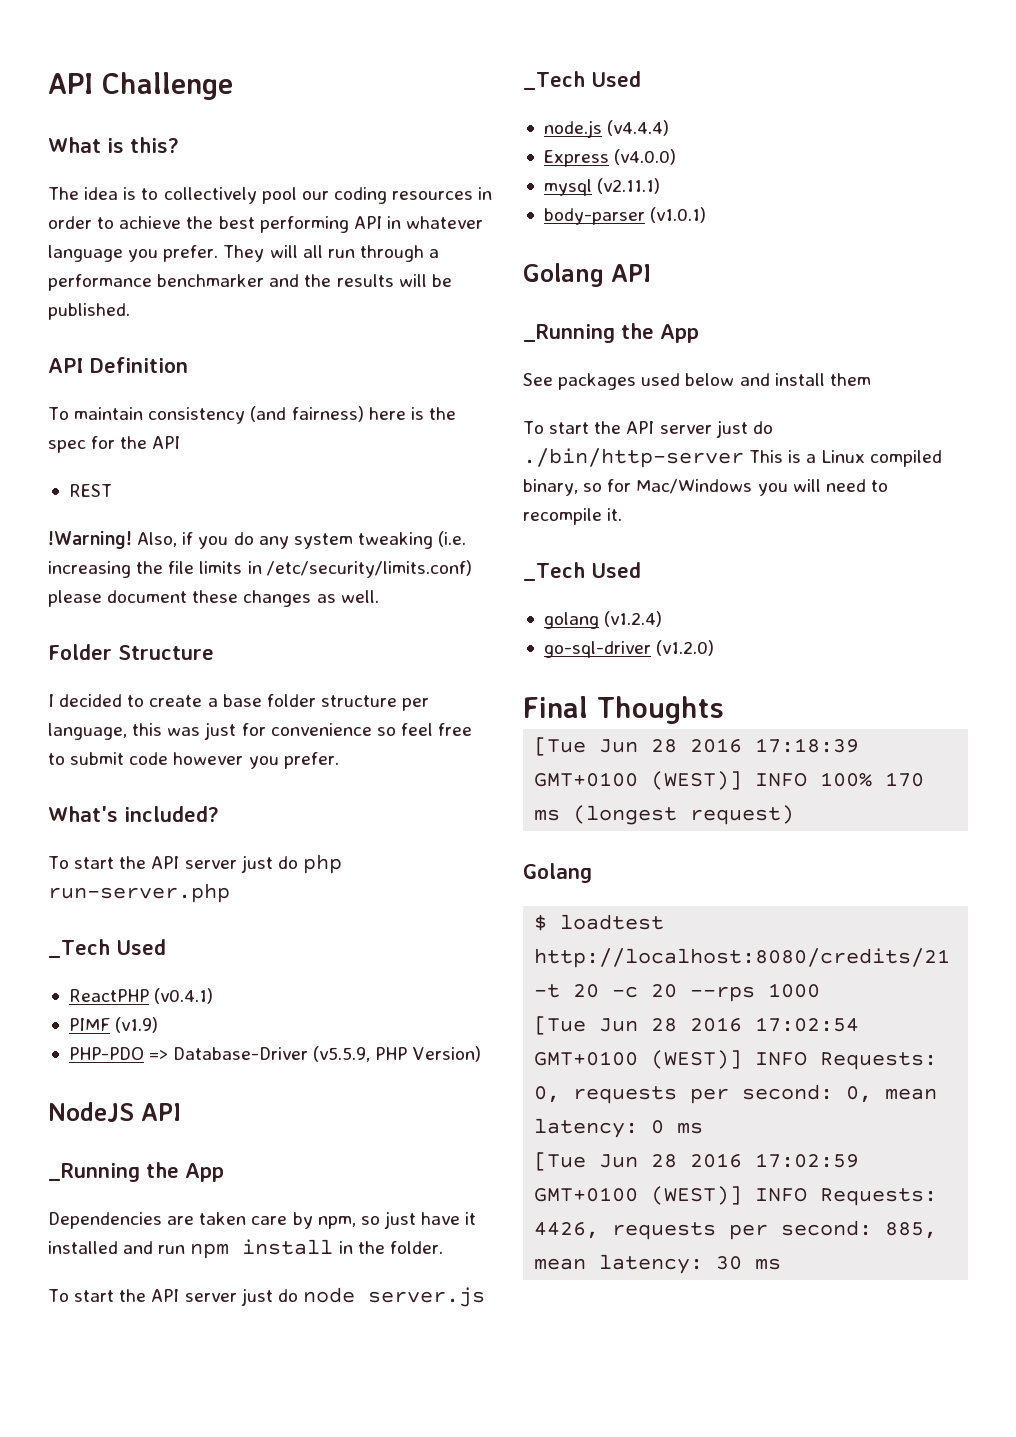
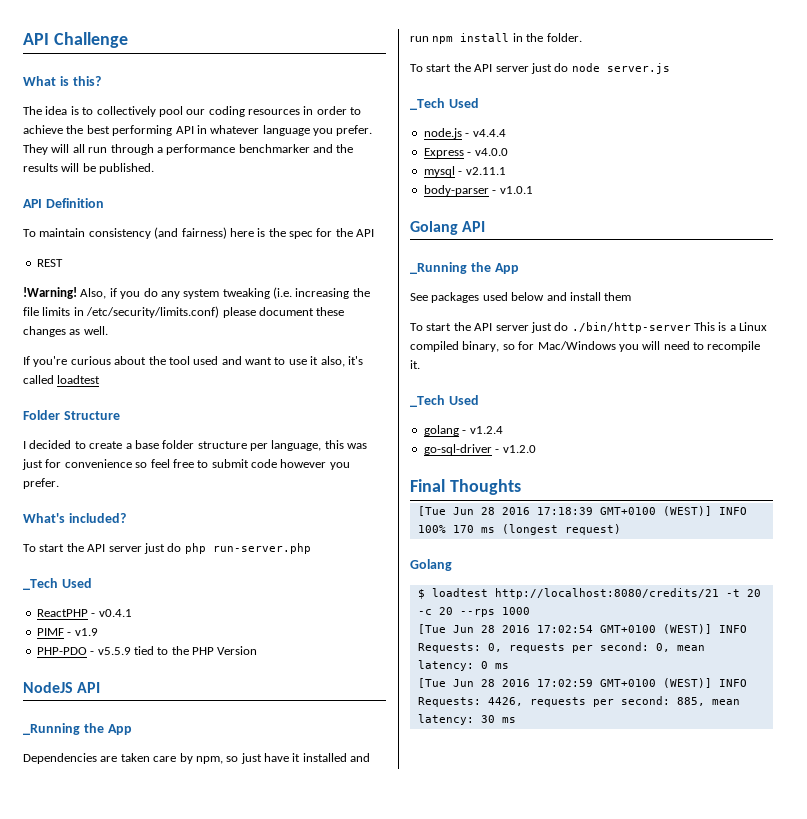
+ If you're curious about the tool used and want to use it also, it's called loadtest
- ReactPHP (v0.4.1)
+ ReactPHP - v0.4.1
- PIMF (v1.9)
+ PIMF - v1.9
- PHP-PDO => Database-Driver (v5.5.9, PHP Version)
+ PHP-PDO - v5.5.9 tied to the PHP Version
- node.js (v4.4.4)
+ node.js - v4.4.4
- Express (v4.0.0)
+ Express - v4.0.0
- mysql (v2.11.1)
+ mysql - v2.11.1
- body-parser (v1.0.1)
+ body-parser - v1.0.1
- golang (v1.2.4)
+ golang - v1.2.4
- go-sql-driver (v1.2.0)
+ go-sql-driver - v1.2.0

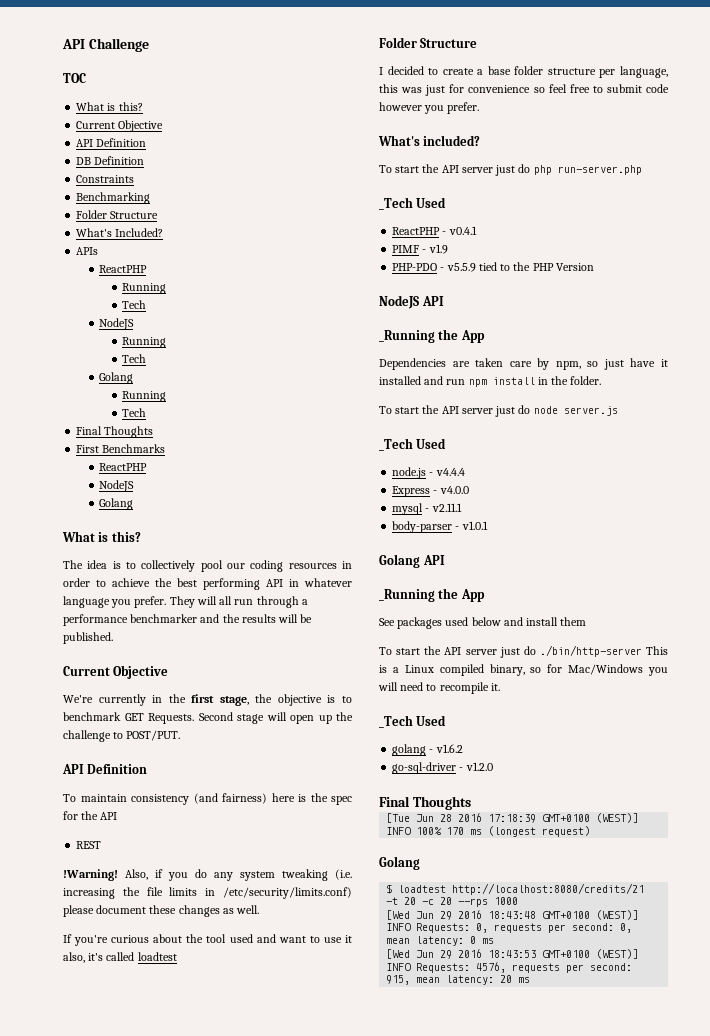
+ TOC
+ What is this?
+ Current Objective
+ API Definition
+ DB Definition
+ Constraints
+ Benchmarking
+ Folder Structure
+ What's Included?
+ APIs
+ ReactPHP
+ Running
+ Tech
+ NodeJS
+ Running
+ Tech
+ Golang
+ Running
+ Tech
+ Final Thoughts
+ First Benchmarks
+ ReactPHP
+ NodeJS
+ Golang
  They will all run through a performance benchmarker and the results will be published.
+ Current Objective
+ We're currently in the first stage, the objective is to benchmark GET Requests. Second stage will open up the challenge to POST/PUT.
- golang - v1.2.4
+ golang - v1.6.2
- [Tue Jun 28 2016 17:02:54 GMT+0100 (WEST)] INFO Requests: 0, requests per second: 0, mean latency: 0 ms
+ [Wed Jun 29 2016 18:43:48 GMT+0100 (WEST)] INFO Requests: 0, requests per second: 0, mean latency: 0 ms
- [Tue Jun 28 2016 17:02:59 GMT+0100 (WEST)] INFO Requests: 4426, requests per second: 885, mean latency: 30 ms
+ [Wed Jun 29 2016 18:43:53 GMT+0100 (WEST)] INFO Requests: 4576, requests per second: 915, mean latency: 20 ms

